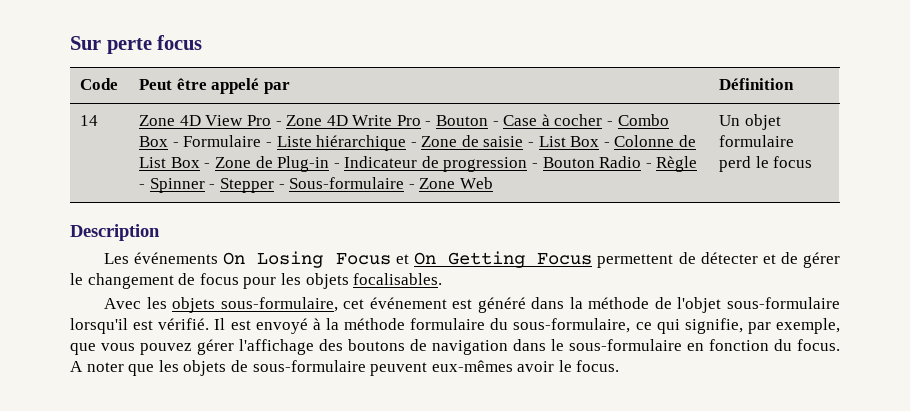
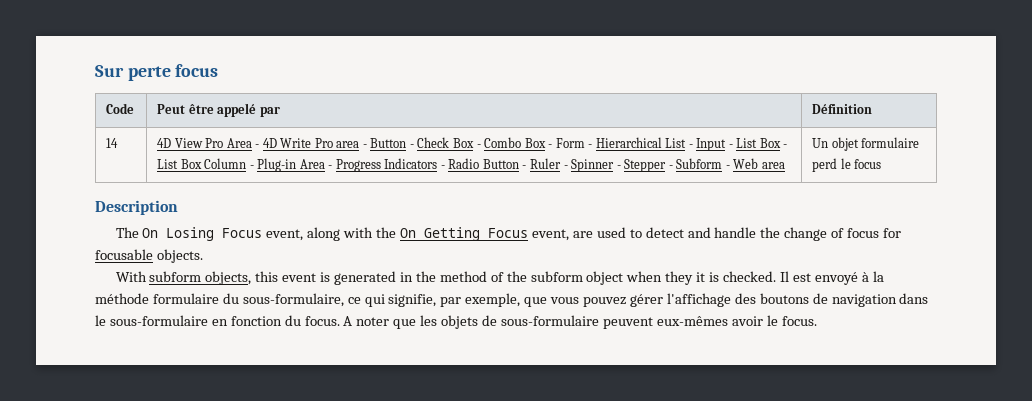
- Zone 4D View Pro - Zone 4D Write Pro - Bouton - Case à cocher - Combo Box - Formulaire - Liste hiérarchique - Zone de saisie - List Box - Colonne de List Box - Zone de Plug-in - Indicateur de progression - Bouton Radio - Règle - Spinner - Stepper - Sous-formulaire - Zone Web
+ 4D View Pro Area - 4D Write Pro area - Button - Check Box - Combo Box - Form - Hierarchical List - Input - List Box - List Box Column - Plug-in Area - Progress Indicators - Radio Button - Ruler - Spinner - Stepper - Subform - Web area
- Les événements On Losing Focus et On Getting Focus permettent de détecter et de gérer le changement de focus pour les objets focalisables.
- Avec les objets sous-formulaire, cet événement est généré dans la méthode de l'objet sous-formulaire lorsqu'il est vérifié.
+ The On Losing Focus event, along with the On Getting Focus event, are used to detect and handle the change of focus for focusable objects.
+ With subform objects, this event is generated in the method of the subform object when they it is checked.

